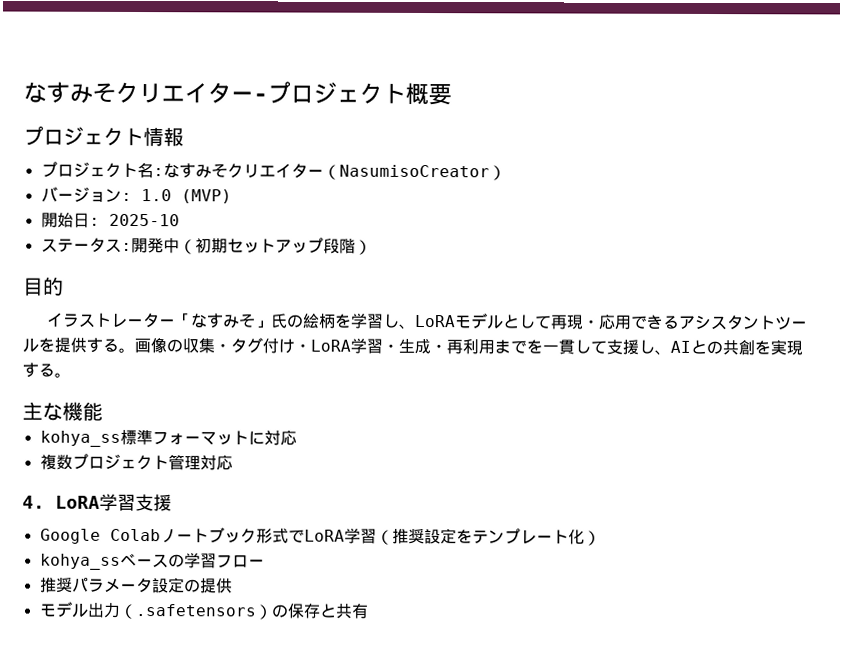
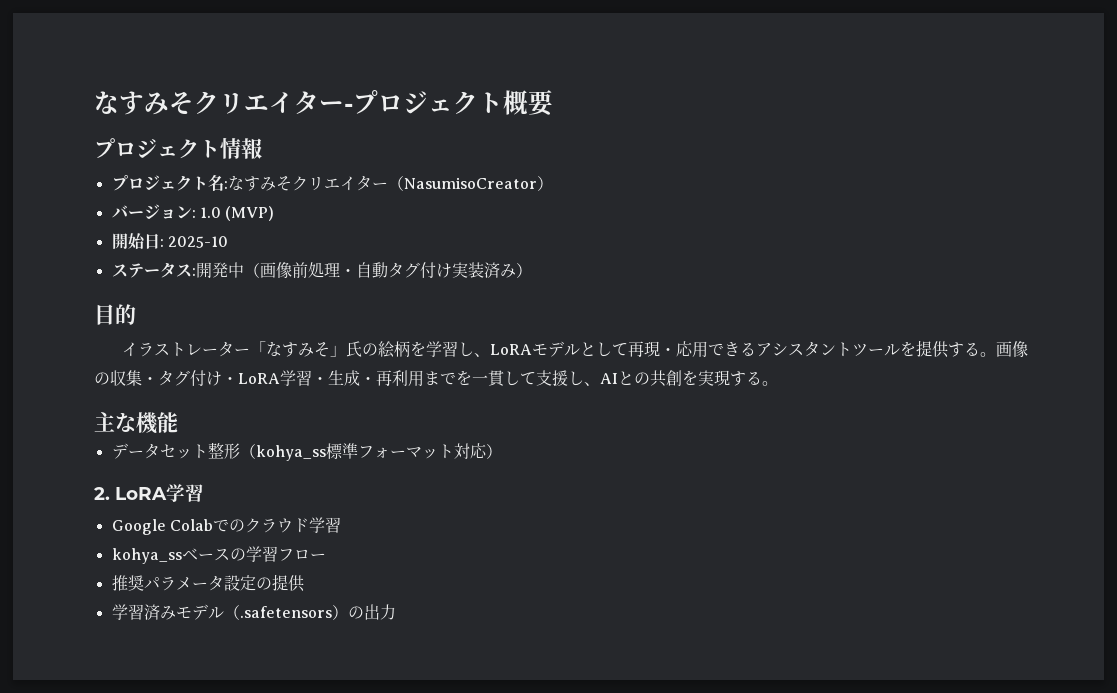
- ステータス:開発中（初期セットアップ段階）
+ ステータス:開発中（画像前処理・自動タグ付け実装済み）
- kohya_ss標準フォーマットに対応
- 複数プロジェクト管理対応
- 4. LoRA学習支援
+ データセット整形（kohya_ss標準フォーマット対応）
+ 2. LoRA学習
- Google Colabノートブック形式でLoRA学習（推奨設定をテンプレート化）
+ Google Colabでのクラウド学習
- モデル出力（.safetensors）の保存と共有
+ 学習済みモデル（.safetensors）の出力

